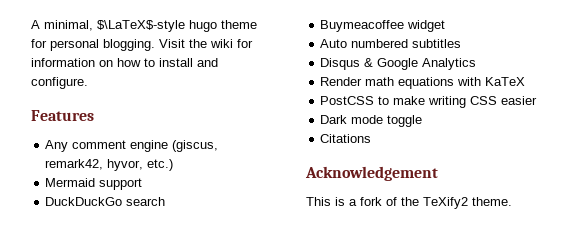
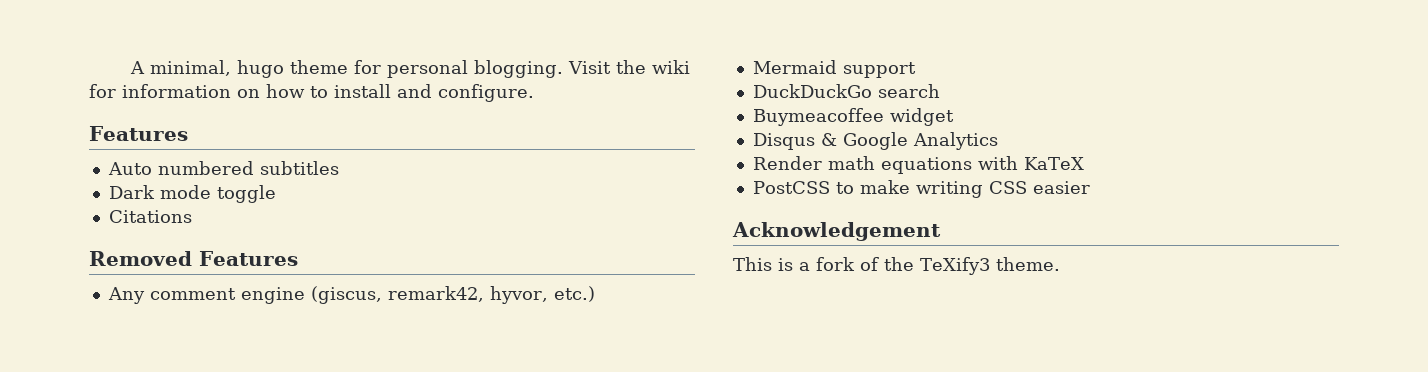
- A minimal, $\LaTeX$-style hugo theme for personal blogging.
+ A minimal, hugo theme for personal blogging.
+ Auto numbered subtitles
+ Dark mode toggle
+ Citations
+ Removed Features
- Auto numbered subtitles
- Dark mode toggle
- Citations
- This is a fork of the TeXify2 theme.
+ This is a fork of the TeXify3 theme.

